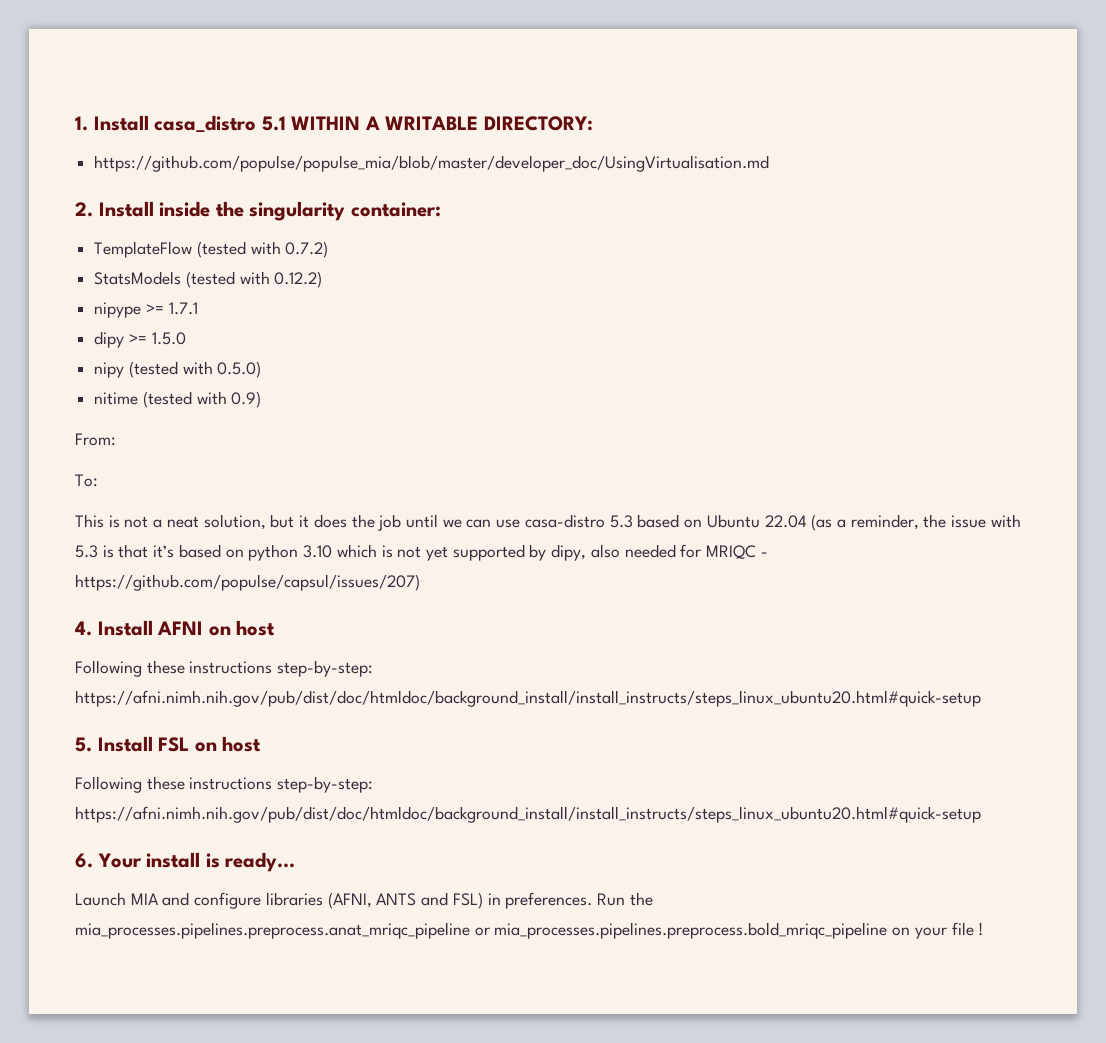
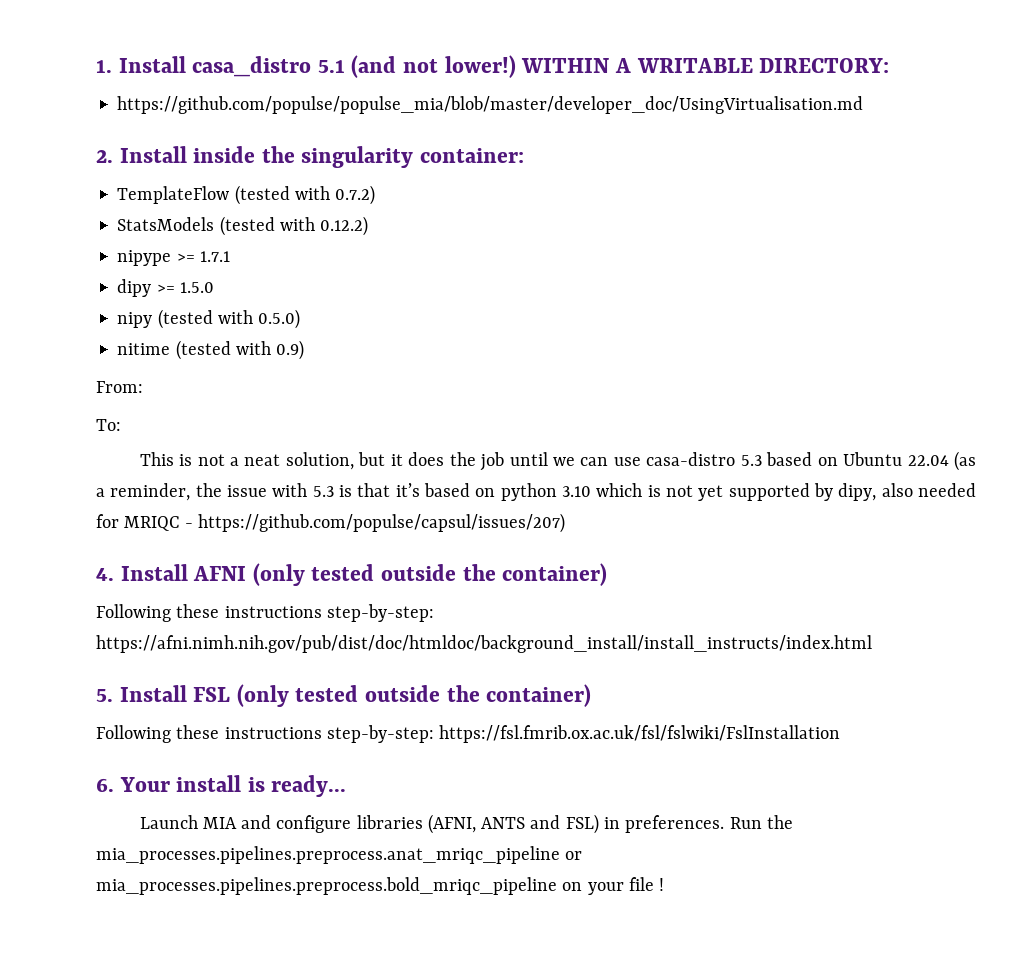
- 1. Install casa_distro 5.1 WITHIN A WRITABLE DIRECTORY:
+ 1. Install casa_distro 5.1 (and not lower!) WITHIN A WRITABLE DIRECTORY:
- 4. Install AFNI on host
- Following these instructions step-by-step: https://afni.nimh.nih.gov/pub/dist/doc/htmldoc/background_install/install_instructs/steps_linux_ubuntu20.html#quick-setup
+ 4. Install AFNI (only tested outside the container)
+ Following these instructions step-by-step: https://afni.nimh.nih.gov/pub/dist/doc/htmldoc/background_install/install_instructs/index.html
- 5. Install FSL on host
- Following these instructions step-by-step: https://afni.nimh.nih.gov/pub/dist/doc/htmldoc/background_install/install_instructs/steps_linux_ubuntu20.html#quick-setup
+ 5. Install FSL (only tested outside the container)
+ Following these instructions step-by-step: https://fsl.fmrib.ox.ac.uk/fsl/fslwiki/FslInstallation

